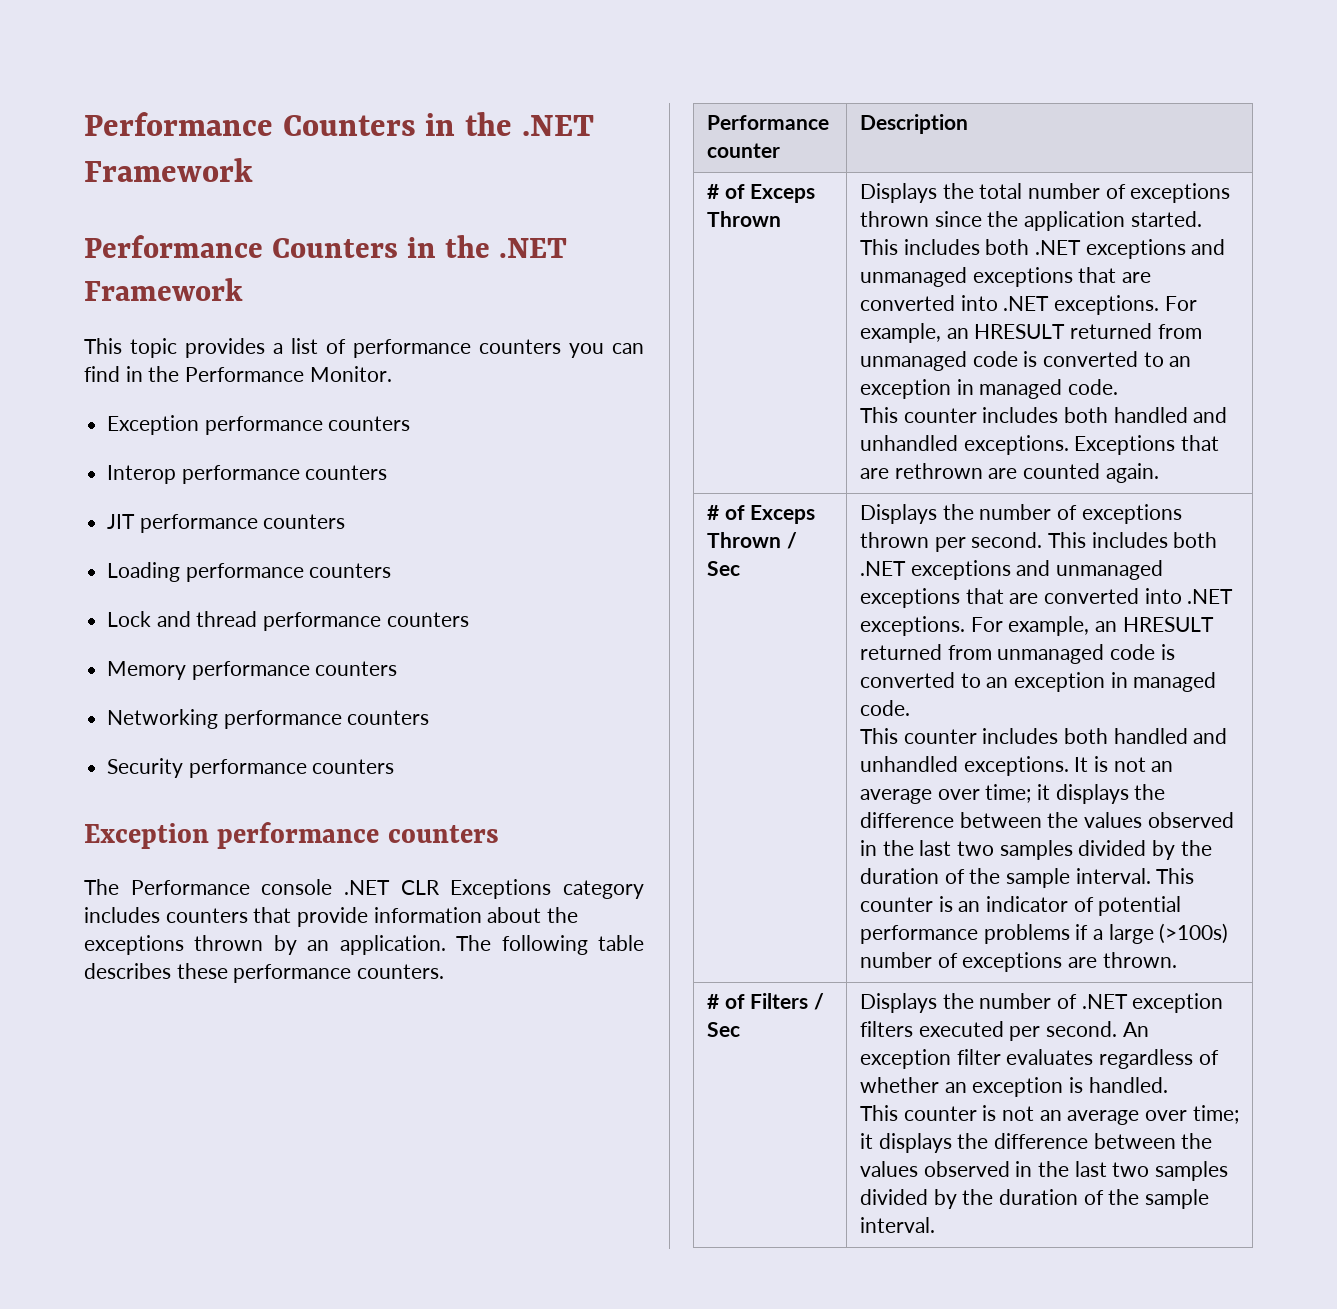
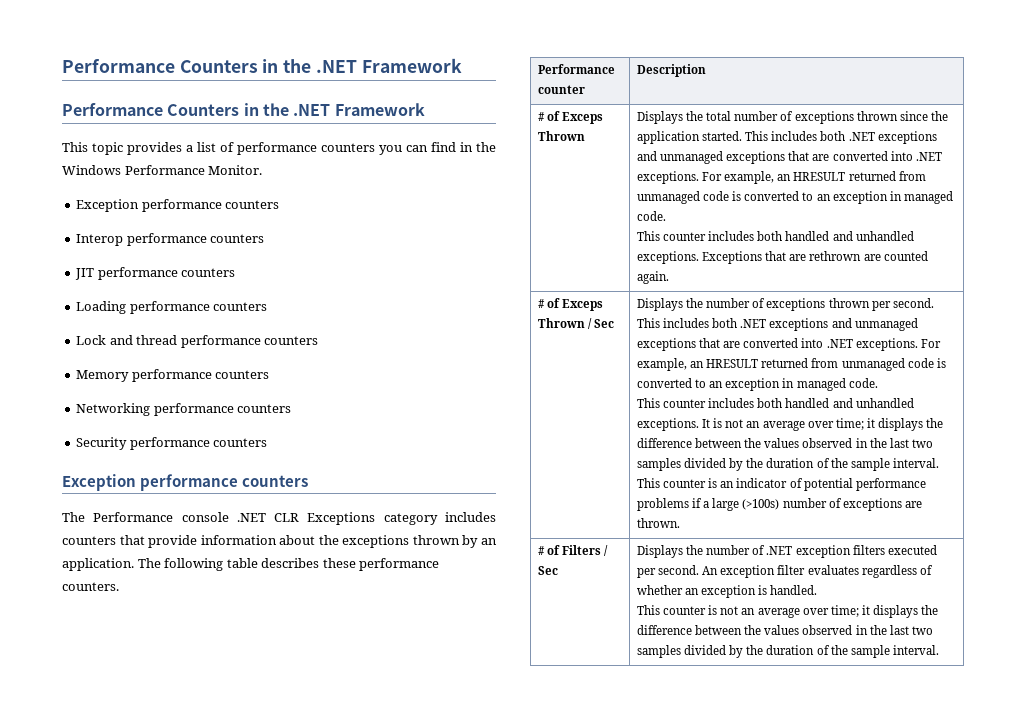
- This topic provides a list of performance counters you can find in the Performance Monitor.
+ This topic provides a list of performance counters you can find in the Windows Performance Monitor.

